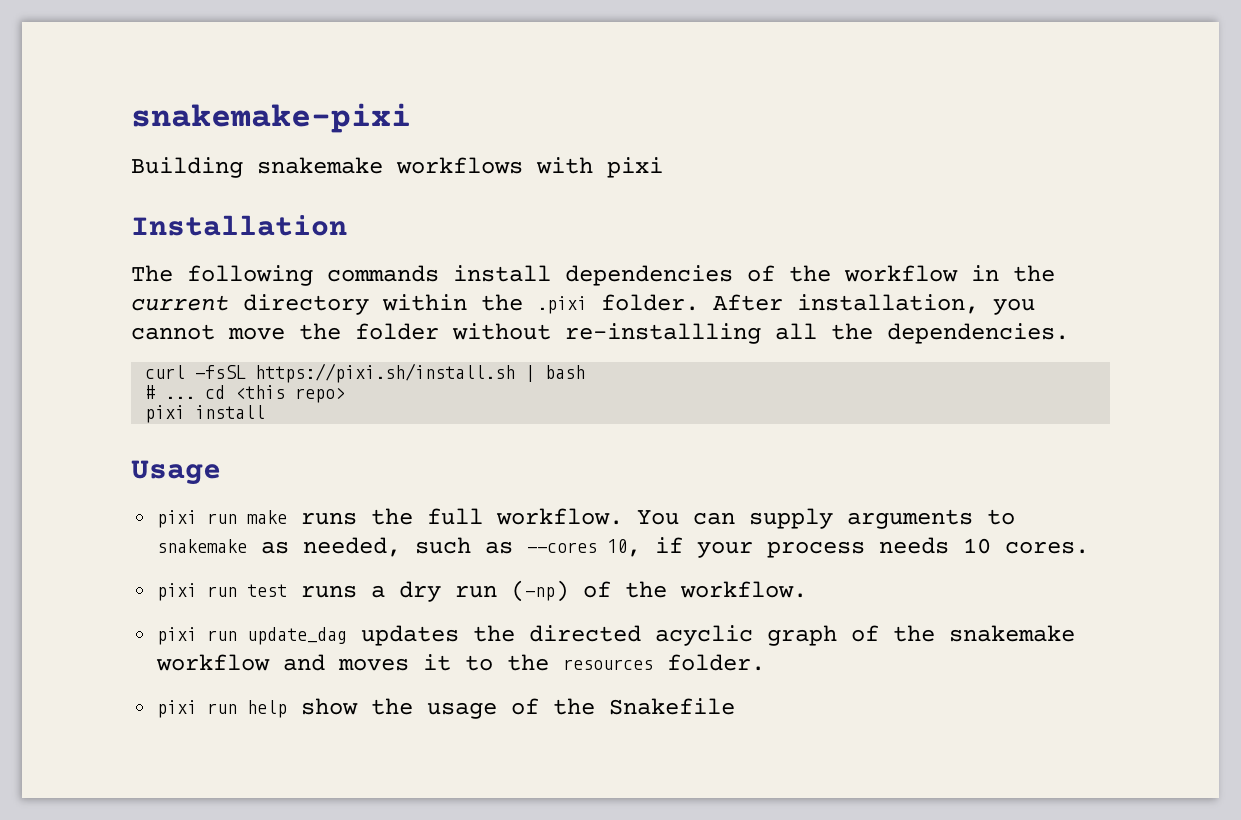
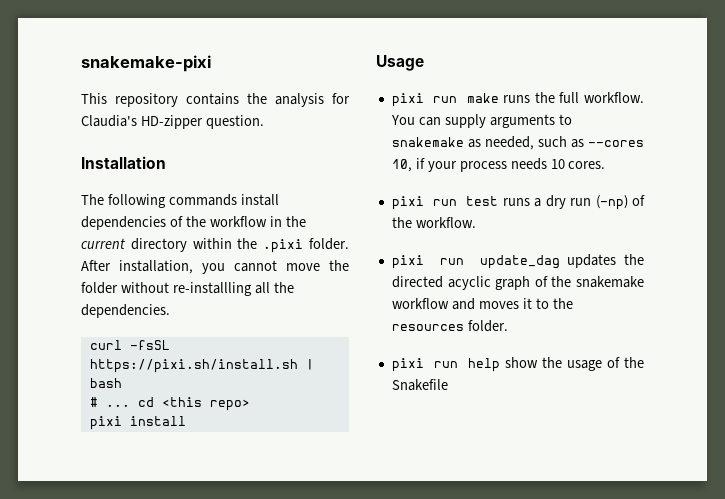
- Building snakemake workflows with pixi
+ This repository contains the analysis for Claudia's HD-zipper question.

